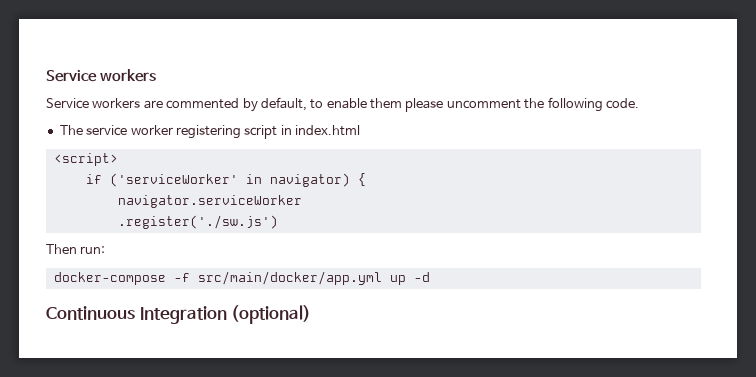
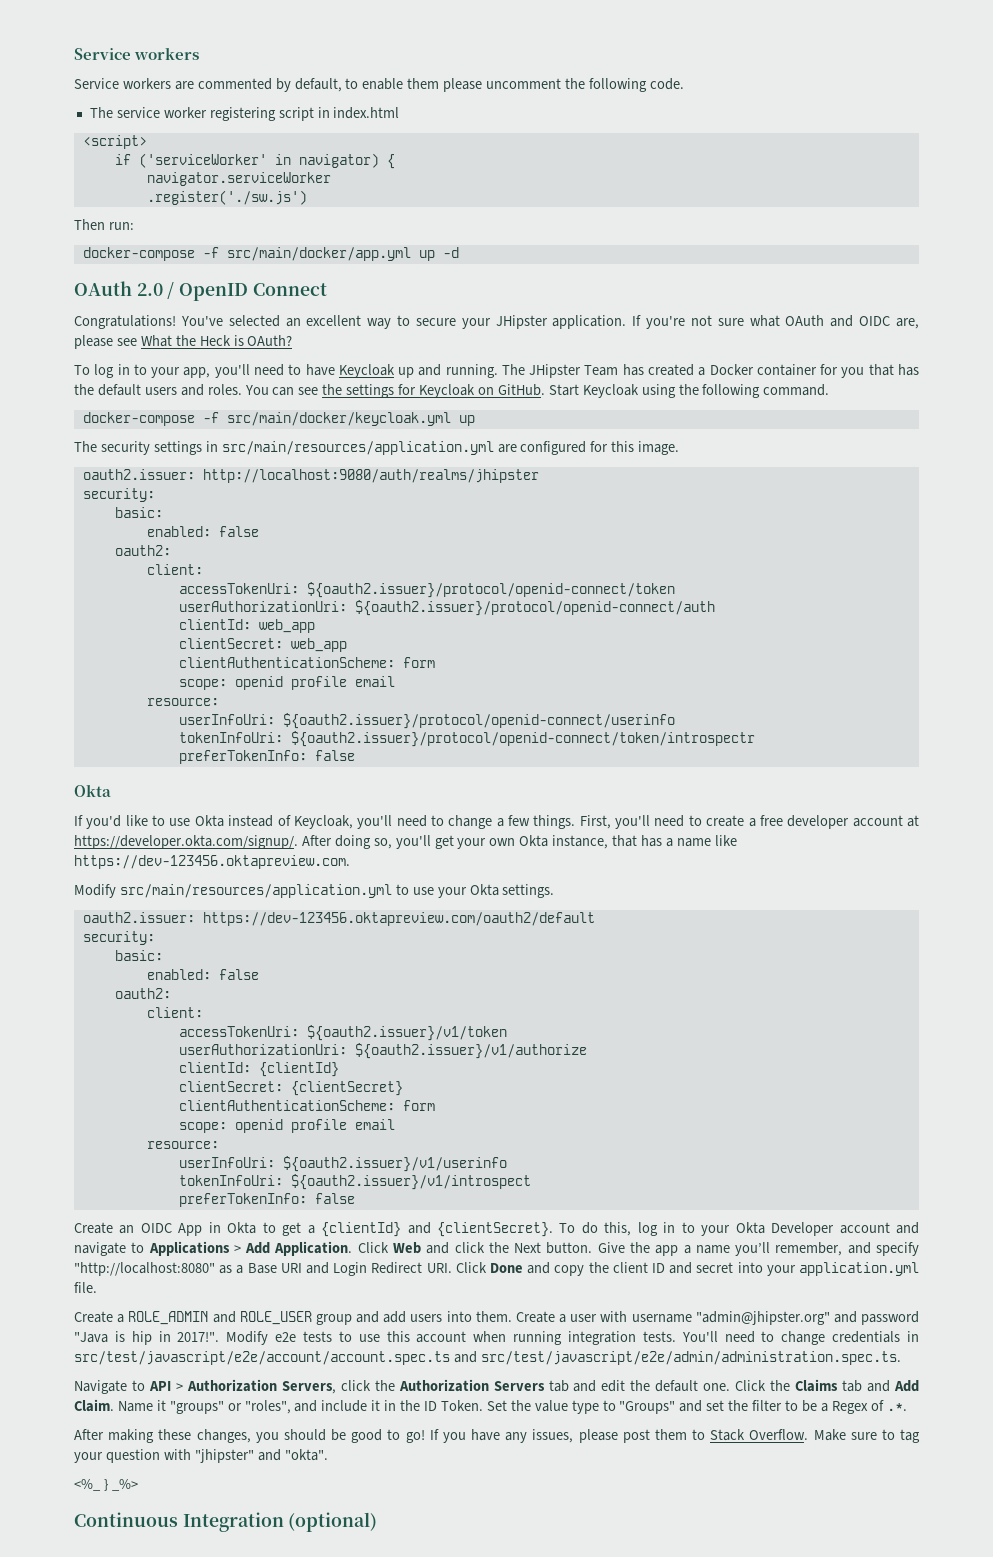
+ OAuth 2.0 / OpenID Connect
+ Congratulations! You've selected an excellent way to secure your JHipster application. If you're not sure what OAuth and OIDC are, please see What the Heck is OAuth?
+ To log in to your app, you'll need to have Keycloak up and running. The JHipster Team has created a Docker container for you that has the default users and roles. You can see the settings for Keycloak on GitHub. Start Keycloak using the following command.
+ docker-compose -f src/main/docker/keycloak.yml up
+ The security settings in src/main/resources/application.yml are configured for this image.
+ oauth2.issuer: http://localhost:9080/auth/realms/jhipster
+ security:
+ basic:
+ enabled: false
+ oauth2:
+ client:
+ accessTokenUri: ${oauth2.issuer}/protocol/openid-connect/token
+ userAuthorizationUri: ${oauth2.issuer}/protocol/openid-connect/auth
+ clientId: web_app
+ clientSecret: web_app
+ clientAuthenticationScheme: form
+ scope: openid profile email
+ resource:
+ userInfoUri: ${oauth2.issuer}/protocol/openid-connect/userinfo
+ tokenInfoUri: ${oauth2.issuer}/protocol/openid-connect/token/introspectr
+ preferTokenInfo: false
+ Okta
+ If you'd like to use Okta instead of Keycloak, you'll need to change a few things. First, you'll need to create a free developer account at https://developer.okta.com/signup/. After doing so, you'll get your own Okta instance, that has a name like https://dev-123456.oktapreview.com.
+ Modify src/main/resources/application.yml to use your Okta settings.
+ oauth2.issuer: https://dev-123456.oktapreview.com/oauth2/default
+ security:
+ basic:
+ enabled: false
+ oauth2:
+ client:
+ accessTokenUri: ${oauth2.issuer}/v1/token
+ userAuthorizationUri: ${oauth2.issuer}/v1/authorize
+ clientId: {clientId}
+ clientSecret: {clientSecret}
+ clientAuthenticationScheme: form
+ scope: openid profile email
+ resource:
+ userInfoUri: ${oauth2.issuer}/v1/userinfo
+ tokenInfoUri: ${oauth2.issuer}/v1/introspect
+ preferTokenInfo: false
+ Create an OIDC App in Okta to get a {clientId} and {clientSecret}. To do this, log in to your Okta Developer account and navigate to Applications > Add Application. Click Web and click the Next button. Give the app a name you’ll remember, and specify "http://localhost:8080" as a Base URI and Login Redirect URI. Click Done and copy the client ID and secret into your application.yml file.
+ Create a ROLE_ADMIN and ROLE_USER group and add users into them. Create a user with username "admin@jhipster.org" and password "Java is hip in 2017!". Modify e2e tests to use this account when running integration tests. You'll need to change credentials in src/test/javascript/e2e/account/account.spec.ts and src/test/javascript/e2e/admin/administration.spec.ts.
+ Navigate to API > Authorization Servers, click the Authorization Servers tab and edit the default one. Click the Claims tab and Add Claim. Name it "groups" or "roles", and include it in the ID Token. Set the value type to "Groups" and set the filter to be a Regex of .*.
+ After making these changes, you should be good to go! If you have any issues, please post them to Stack Overflow. Make sure to tag your question with "jhipster" and "okta".
+ <%_ } _%>

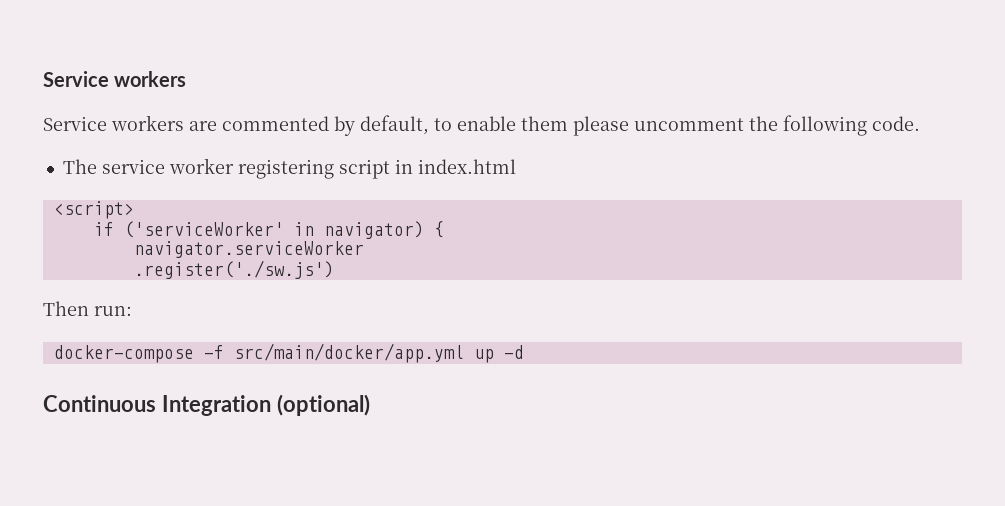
- OAuth 2.0 / OpenID Connect
- Congratulations! You've selected an excellent way to secure your JHipster application. If you're not sure what OAuth and OIDC are, please see What the Heck is OAuth?
- To log in to your app, you'll need to have Keycloak up and running. The JHipster Team has created a Docker container for you that has the default users and roles. You can see the settings for Keycloak on GitHub. Start Keycloak using the following command.
- docker-compose -f src/main/docker/keycloak.yml up
- The security settings in src/main/resources/application.yml are configured for this image.
- oauth2.issuer: http://localhost:9080/auth/realms/jhipster
- security:
- basic:
- enabled: false
- oauth2:
- client:
- accessTokenUri: ${oauth2.issuer}/protocol/openid-connect/token
- userAuthorizationUri: ${oauth2.issuer}/protocol/openid-connect/auth
- clientId: web_app
- clientSecret: web_app
- clientAuthenticationScheme: form
- scope: openid profile email
- resource:
- userInfoUri: ${oauth2.issuer}/protocol/openid-connect/userinfo
- tokenInfoUri: ${oauth2.issuer}/protocol/openid-connect/token/introspectr
- preferTokenInfo: false
- Okta
- If you'd like to use Okta instead of Keycloak, you'll need to change a few things. First, you'll need to create a free developer account at https://developer.okta.com/signup/. After doing so, you'll get your own Okta instance, that has a name like https://dev-123456.oktapreview.com.
- Modify src/main/resources/application.yml to use your Okta settings.
- oauth2.issuer: https://dev-123456.oktapreview.com/oauth2/default
- security:
- basic:
- enabled: false
- oauth2:
- client:
- accessTokenUri: ${oauth2.issuer}/v1/token
- userAuthorizationUri: ${oauth2.issuer}/v1/authorize
- clientId: {clientId}
- clientSecret: {clientSecret}
- clientAuthenticationScheme: form
- scope: openid profile email
- resource:
- userInfoUri: ${oauth2.issuer}/v1/userinfo
- tokenInfoUri: ${oauth2.issuer}/v1/introspect
- preferTokenInfo: false
- Create an OIDC App in Okta to get a {clientId} and {clientSecret}. To do this, log in to your Okta Developer account and navigate to Applications > Add Application. Click Web and click the Next button. Give the app a name you’ll remember, and specify "http://localhost:8080" as a Base URI and Login Redirect URI. Click Done and copy the client ID and secret into your application.yml file.
- Create a ROLE_ADMIN and ROLE_USER group and add users into them. Create a user with username "admin@jhipster.org" and password "Java is hip in 2017!". Modify e2e tests to use this account when running integration tests. You'll need to change credentials in src/test/javascript/e2e/account/account.spec.ts and src/test/javascript/e2e/admin/administration.spec.ts.
- Navigate to API > Authorization Servers, click the Authorization Servers tab and edit the default one. Click the Claims tab and Add Claim. Name it "groups" or "roles", and include it in the ID Token. Set the value type to "Groups" and set the filter to be a Regex of .*.
- After making these changes, you should be good to go! If you have any issues, please post them to Stack Overflow. Make sure to tag your question with "jhipster" and "okta".
- <%_ } _%>

